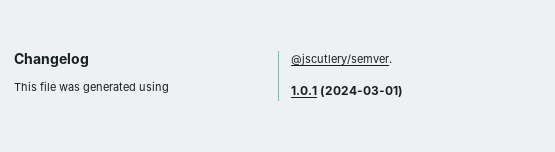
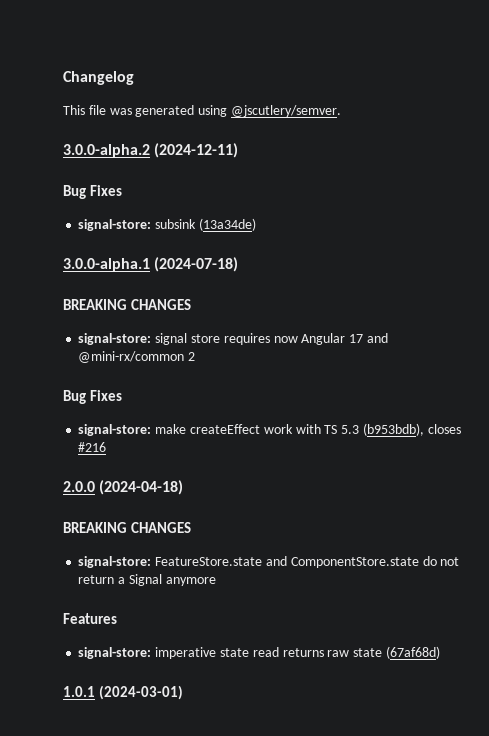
+ 3.0.0-alpha.2 (2024-12-11)
+ Bug Fixes
+ signal-store: subsink (13a34de)
+ 3.0.0-alpha.1 (2024-07-18)
+ BREAKING CHANGES
+ signal-store: signal store requires now Angular 17 and @mini-rx/common 2
+ Bug Fixes
+ signal-store: make createEffect work with TS 5.3 (b953bdb), closes #216
+ 2.0.0 (2024-04-18)
+ BREAKING CHANGES
+ signal-store: FeatureStore.state and ComponentStore.state do not return a Signal anymore
+ Features
+ signal-store: imperative state read returns raw state (67af68d)

